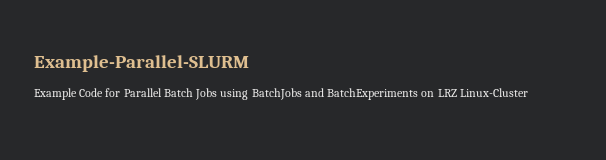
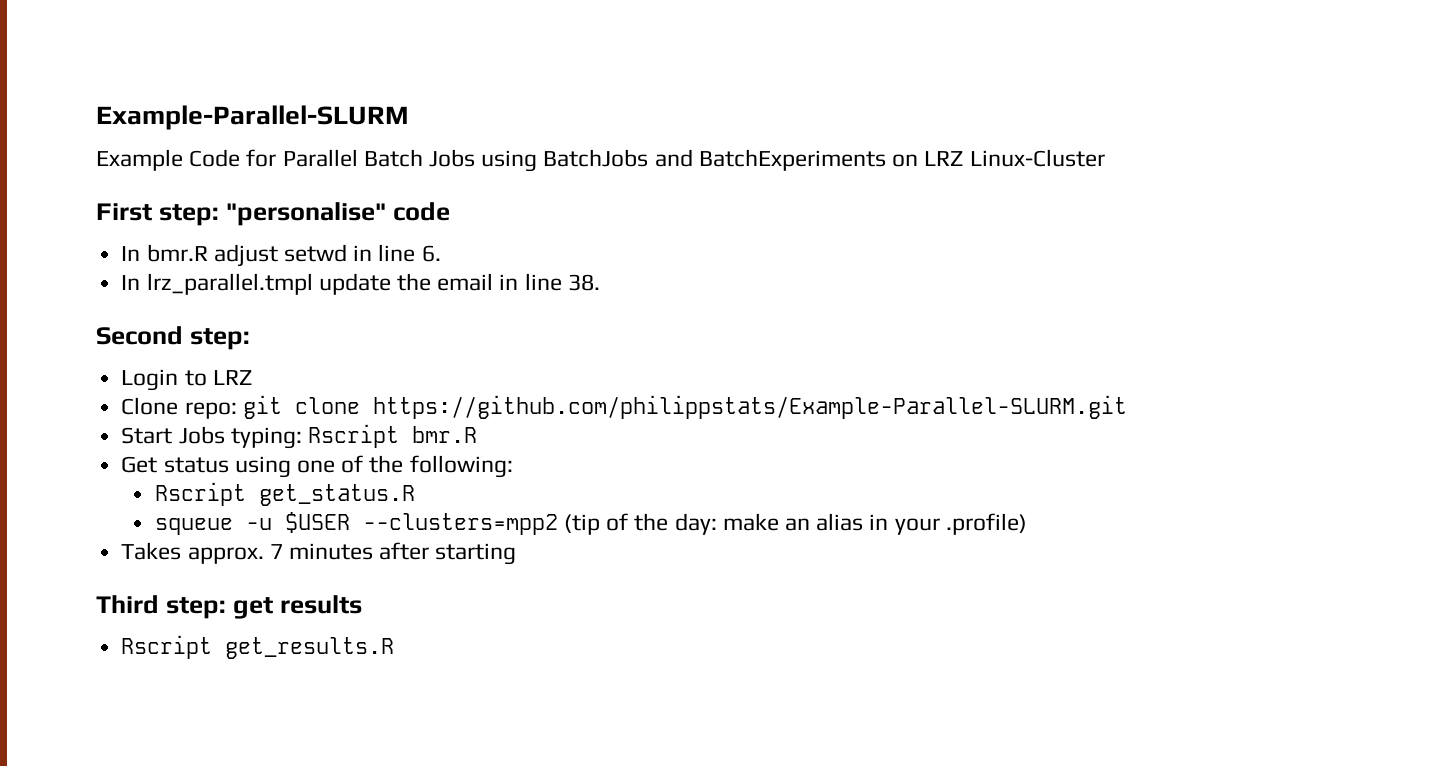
+ First step: "personalise" code
+ In bmr.R adjust setwd in line 6.
+ In lrz_parallel.tmpl update the email in line 38.
+ Second step:
+ Login to LRZ
+ Clone repo: git clone https://github.com/philippstats/Example-Parallel-SLURM.git
+ Start Jobs typing: Rscript bmr.R
+ Get status using one of the following:
+ Rscript get_status.R
+ squeue -u $USER --clusters=mpp2 (tip of the day: make an alias in your .profile)
+ Takes approx. 7 minutes after starting
+ Third step: get results
+ Rscript get_results.R

